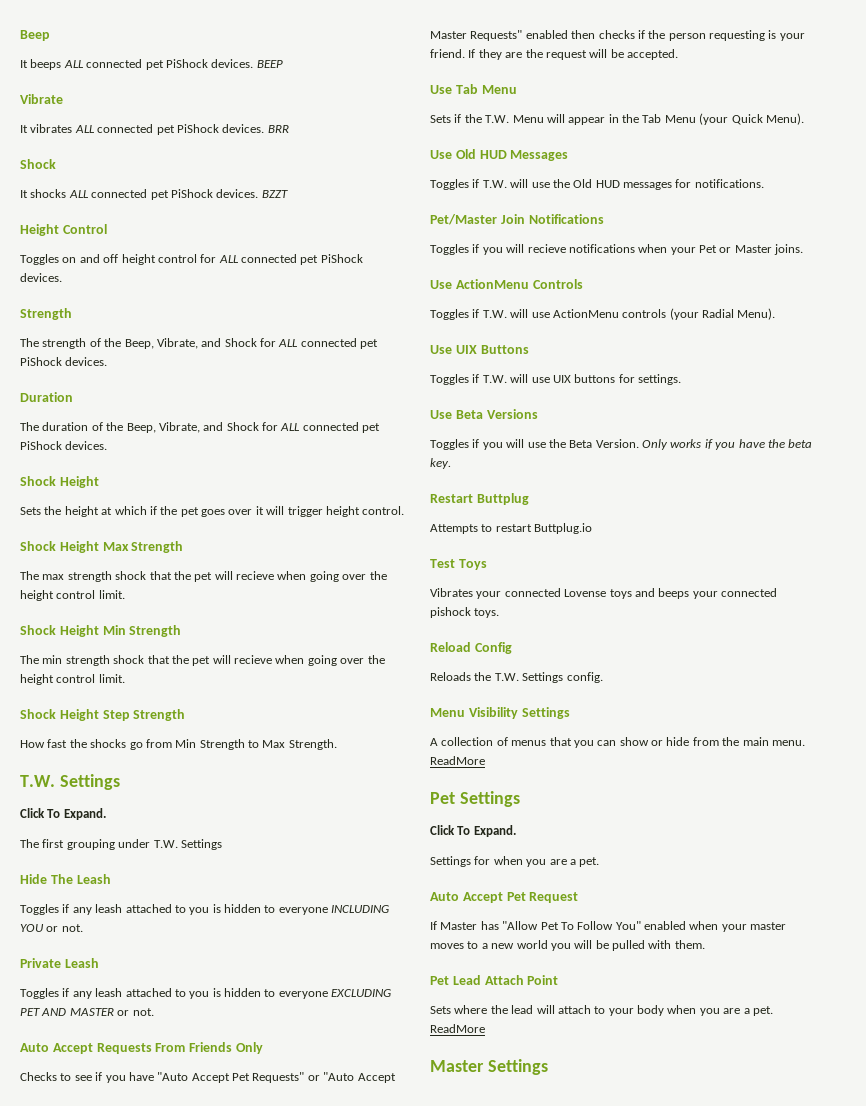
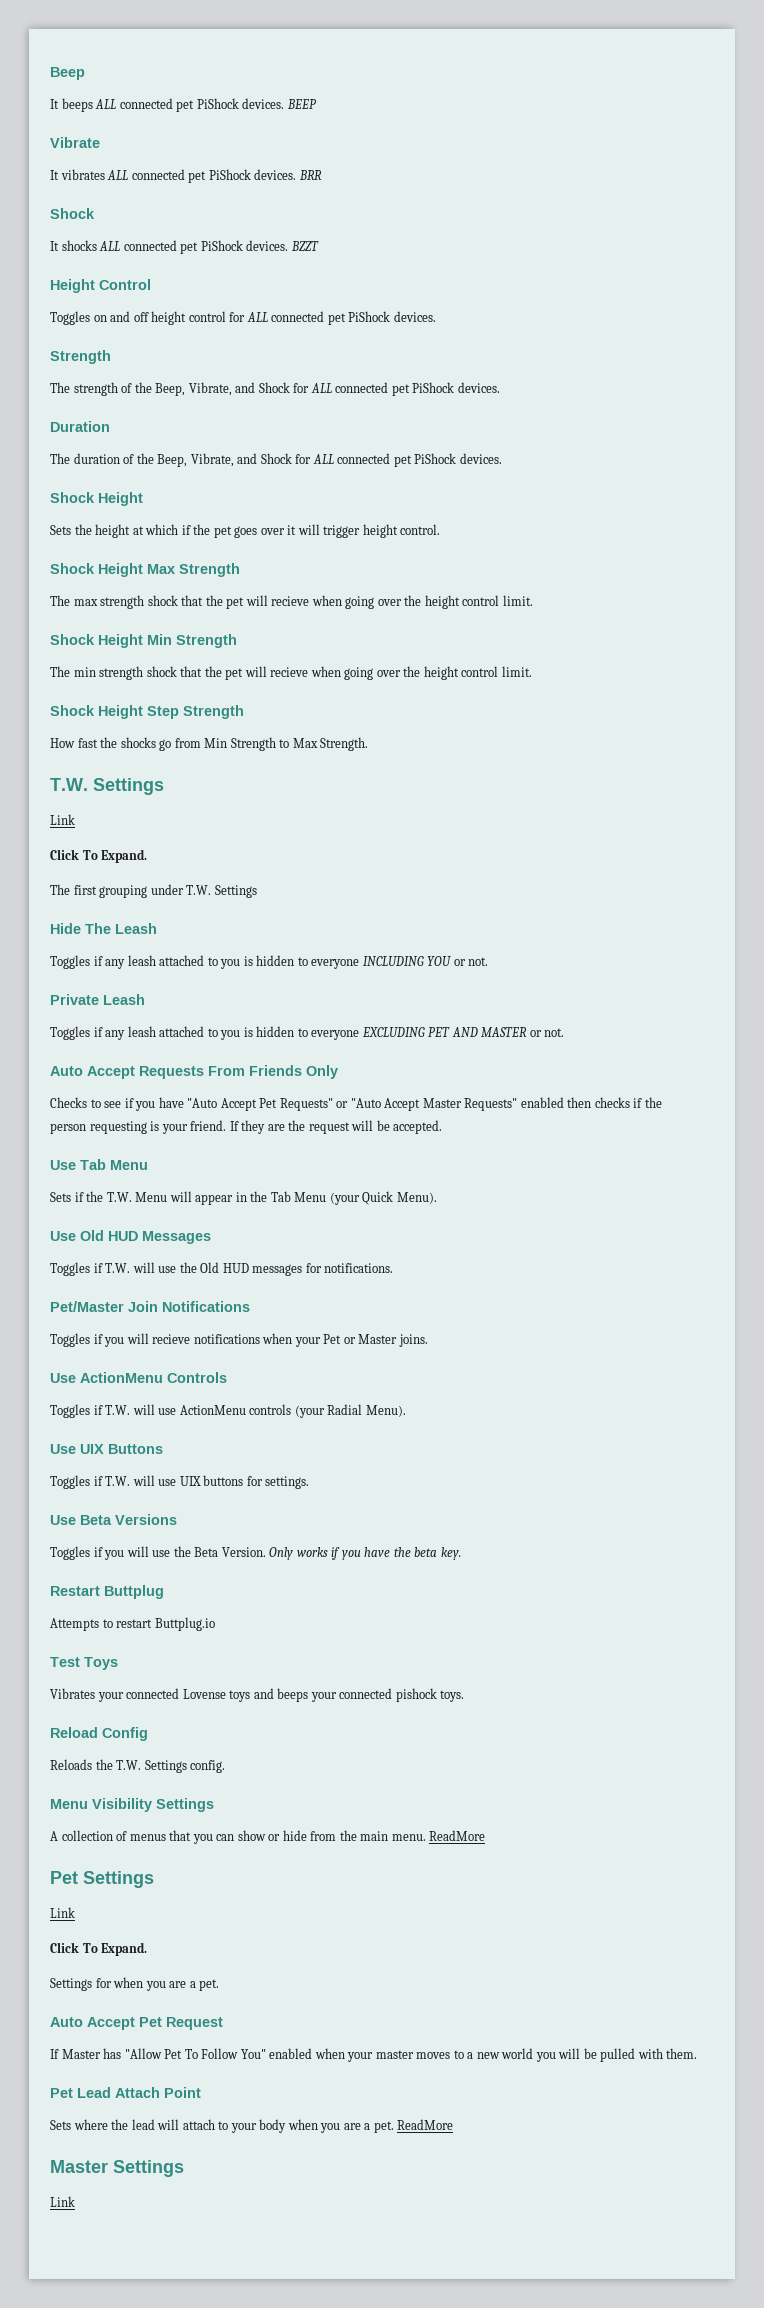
  How fast the shocks go from Min Strength to Max Strength.
  T.W. Settings
+ Link
  Pet Settings
+ Link
  Master Settings
+ Link

